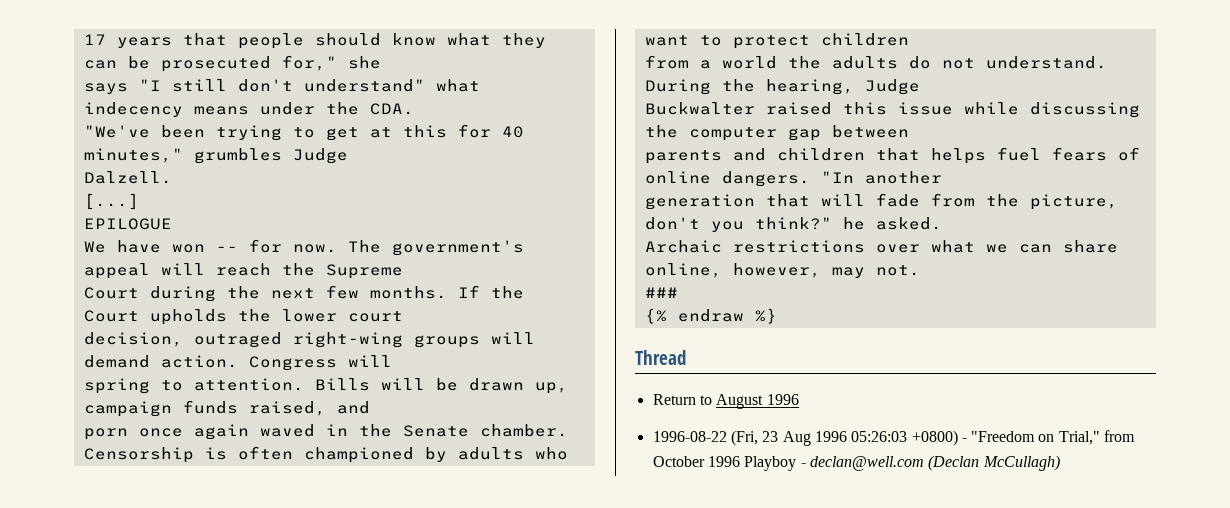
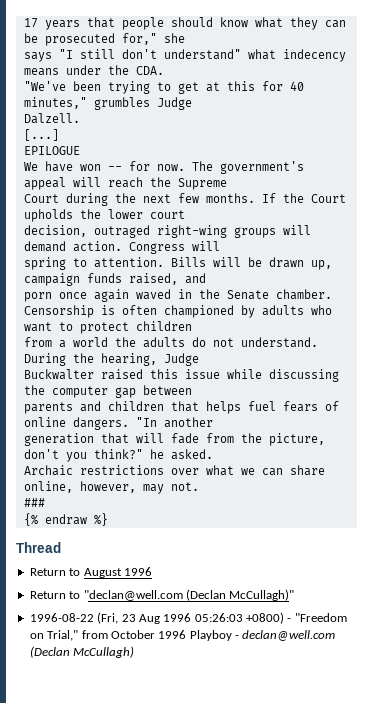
+ Return to "declan@well.com (Declan McCullagh)"

